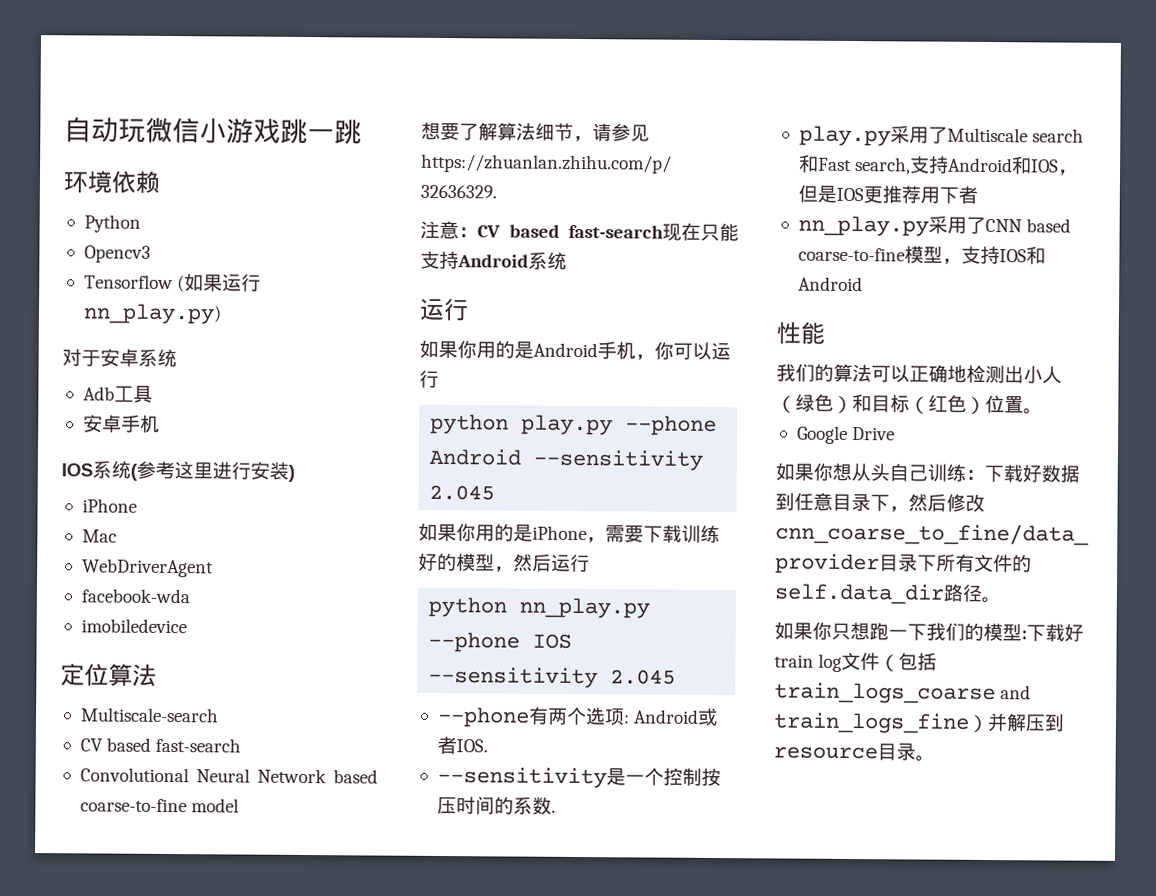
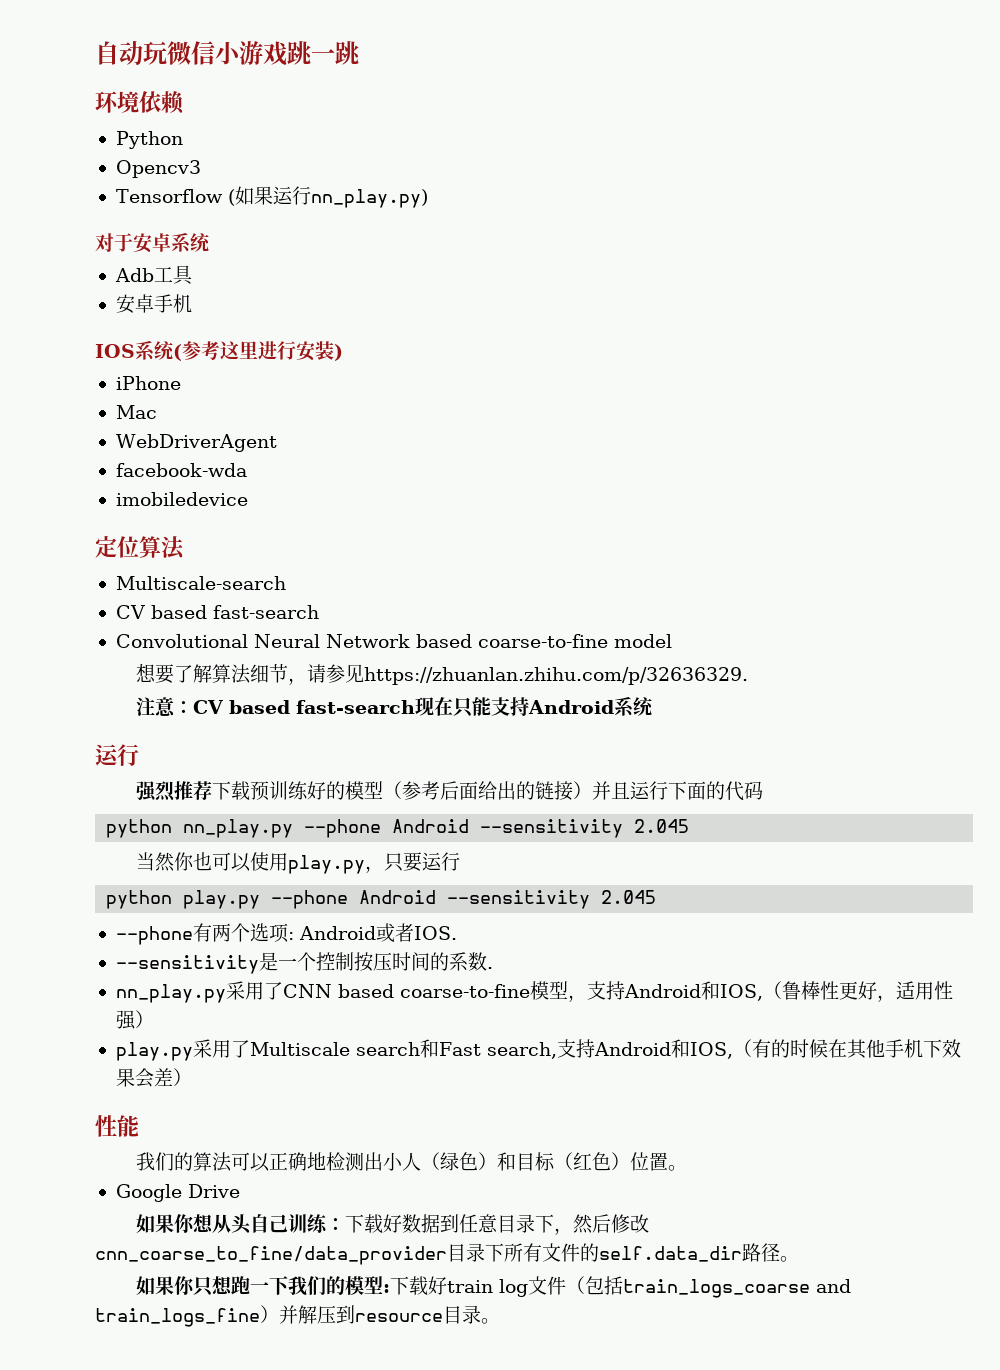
- 如果你用的是Android手机，你可以运行
+ 强烈推荐下载预训练好的模型（参考后面给出的链接）并且运行下面的代码
+ python nn_play.py --phone Android --sensitivity 2.045
+ 当然你也可以使用play.py，只要运行
- 如果你用的是iPhone，需要下载训练好的模型，然后运行
- python nn_play.py --phone IOS --sensitivity 2.045
+ nn_play.py采用了CNN based coarse-to-fine模型，支持Android和IOS,（鲁棒性更好，适用性强）
- play.py采用了Multiscale search和Fast search,支持Android和IOS，但是IOS更推荐用下者
- nn_play.py采用了CNN based coarse-to-fine模型，支持IOS和Android
+ play.py采用了Multiscale search和Fast search,支持Android和IOS,（有的时候在其他手机下效果会差）

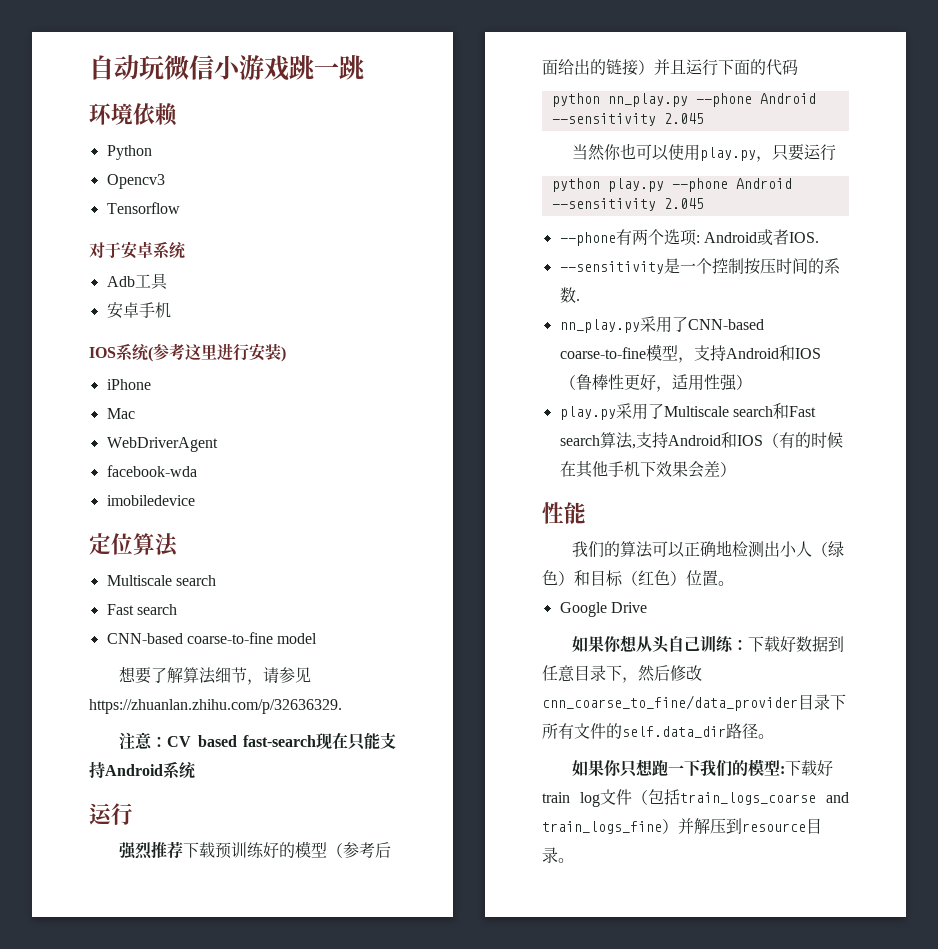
- Tensorflow (如果运行nn_play.py)
+ Tensorflow
  定位算法
- Multiscale-search
- CV based fast-search
- Convolutional Neural Network based coarse-to-fine model
+ Multiscale search
+ Fast search
+ CNN-based coarse-to-fine model
- nn_play.py采用了CNN based coarse-to-fine模型，支持Android和IOS,（鲁棒性更好，适用性强）
+ nn_play.py采用了CNN-based coarse-to-fine模型，支持Android和IOS（鲁棒性更好，适用性强）
- play.py采用了Multiscale search和Fast search,支持Android和IOS,（有的时候在其他手机下效果会差）
+ play.py采用了Multiscale search和Fast search算法,支持Android和IOS（有的时候在其他手机下效果会差）

